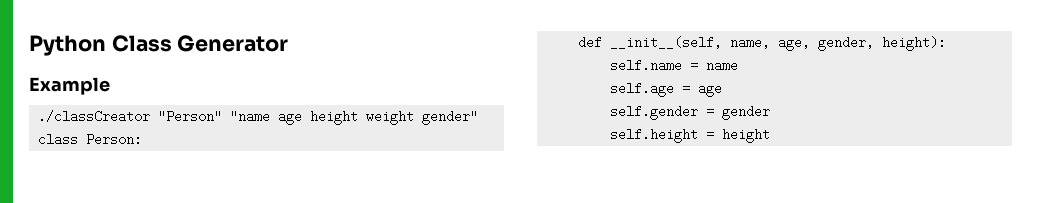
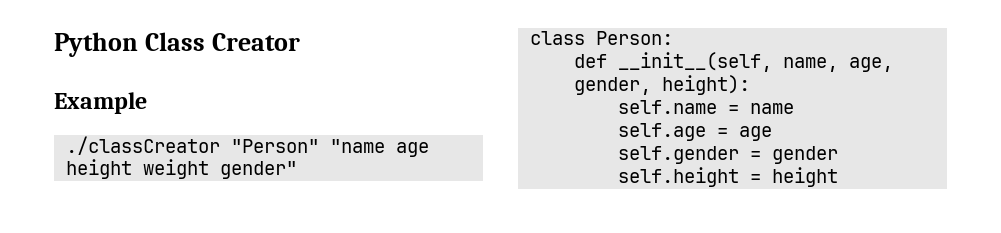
- Python Class Generator
+ Python Class Creator

